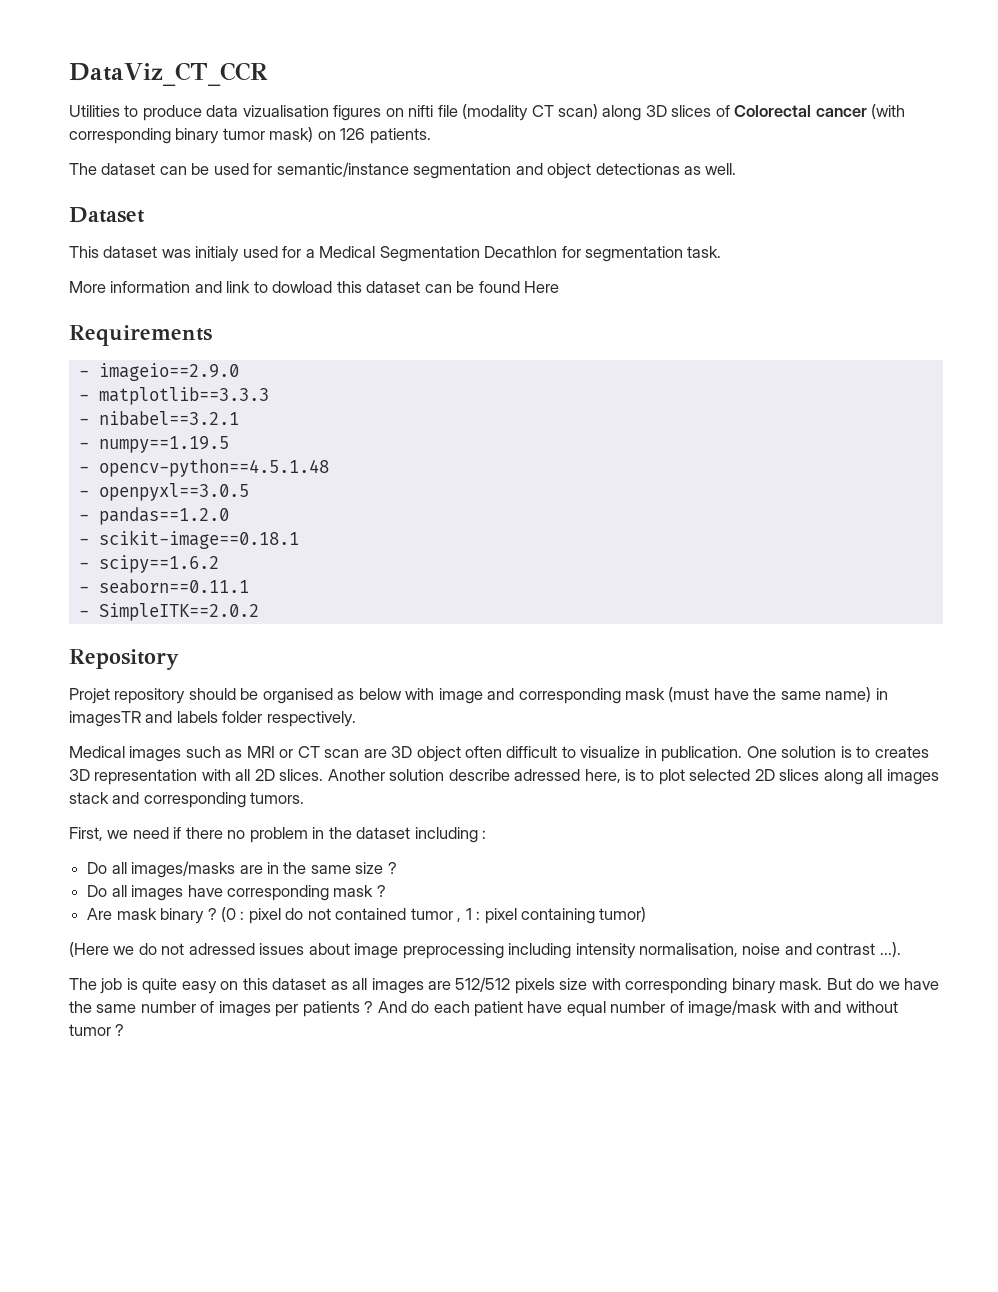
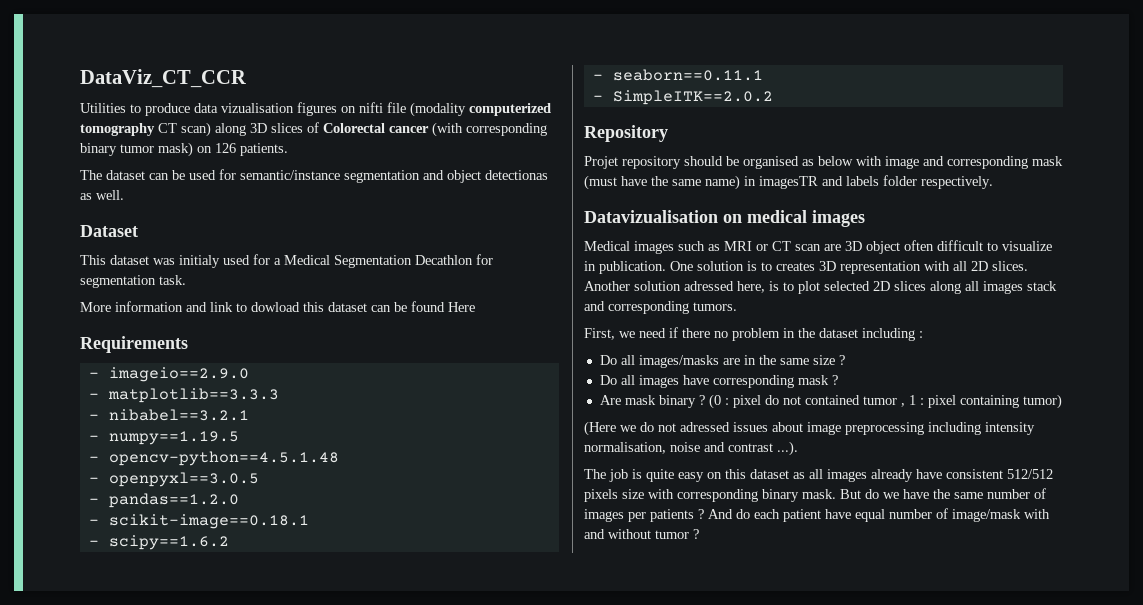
- Utilities to produce data vizualisation figures on nifti file (modality CT scan) along 3D slices of Colorectal cancer (with corresponding binary tumor mask) on 126 patients.
+ Utilities to produce data vizualisation figures on nifti file (modality computerized tomography CT scan) along 3D slices of Colorectal cancer (with corresponding binary tumor mask) on 126 patients.
+ Datavizualisation on medical images
- Another solution describe adressed here, is to plot selected 2D slices along all images stack and corresponding tumors.
+ Another solution adressed here, is to plot selected 2D slices along all images stack and corresponding tumors.
- The job is quite easy on this dataset as all images are 512/512 pixels size with corresponding binary mask.
+ The job is quite easy on this dataset as all images already have consistent 512/512 pixels size with corresponding binary mask.

